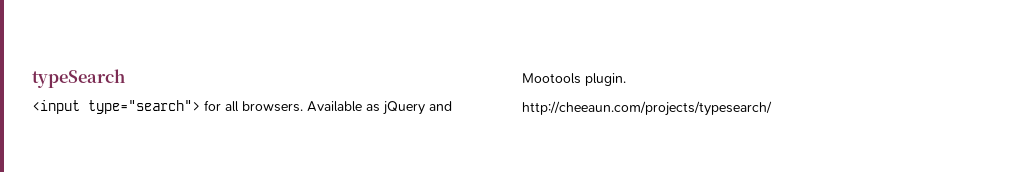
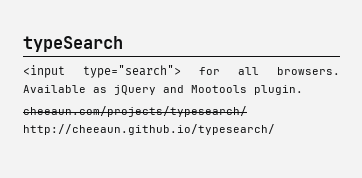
- http://cheeaun.com/projects/typesearch/
+ cheeaun.com/projects/typesearch/ http://cheeaun.github.io/typesearch/

